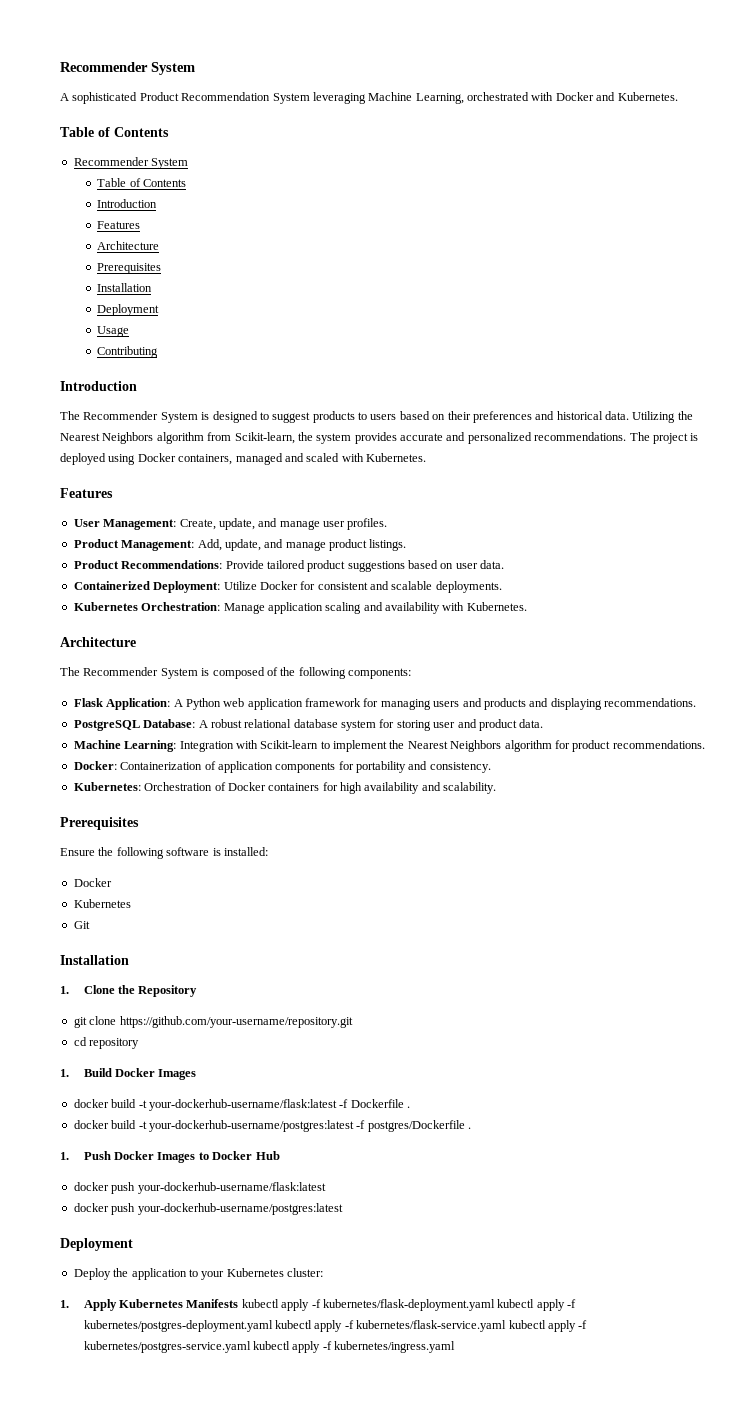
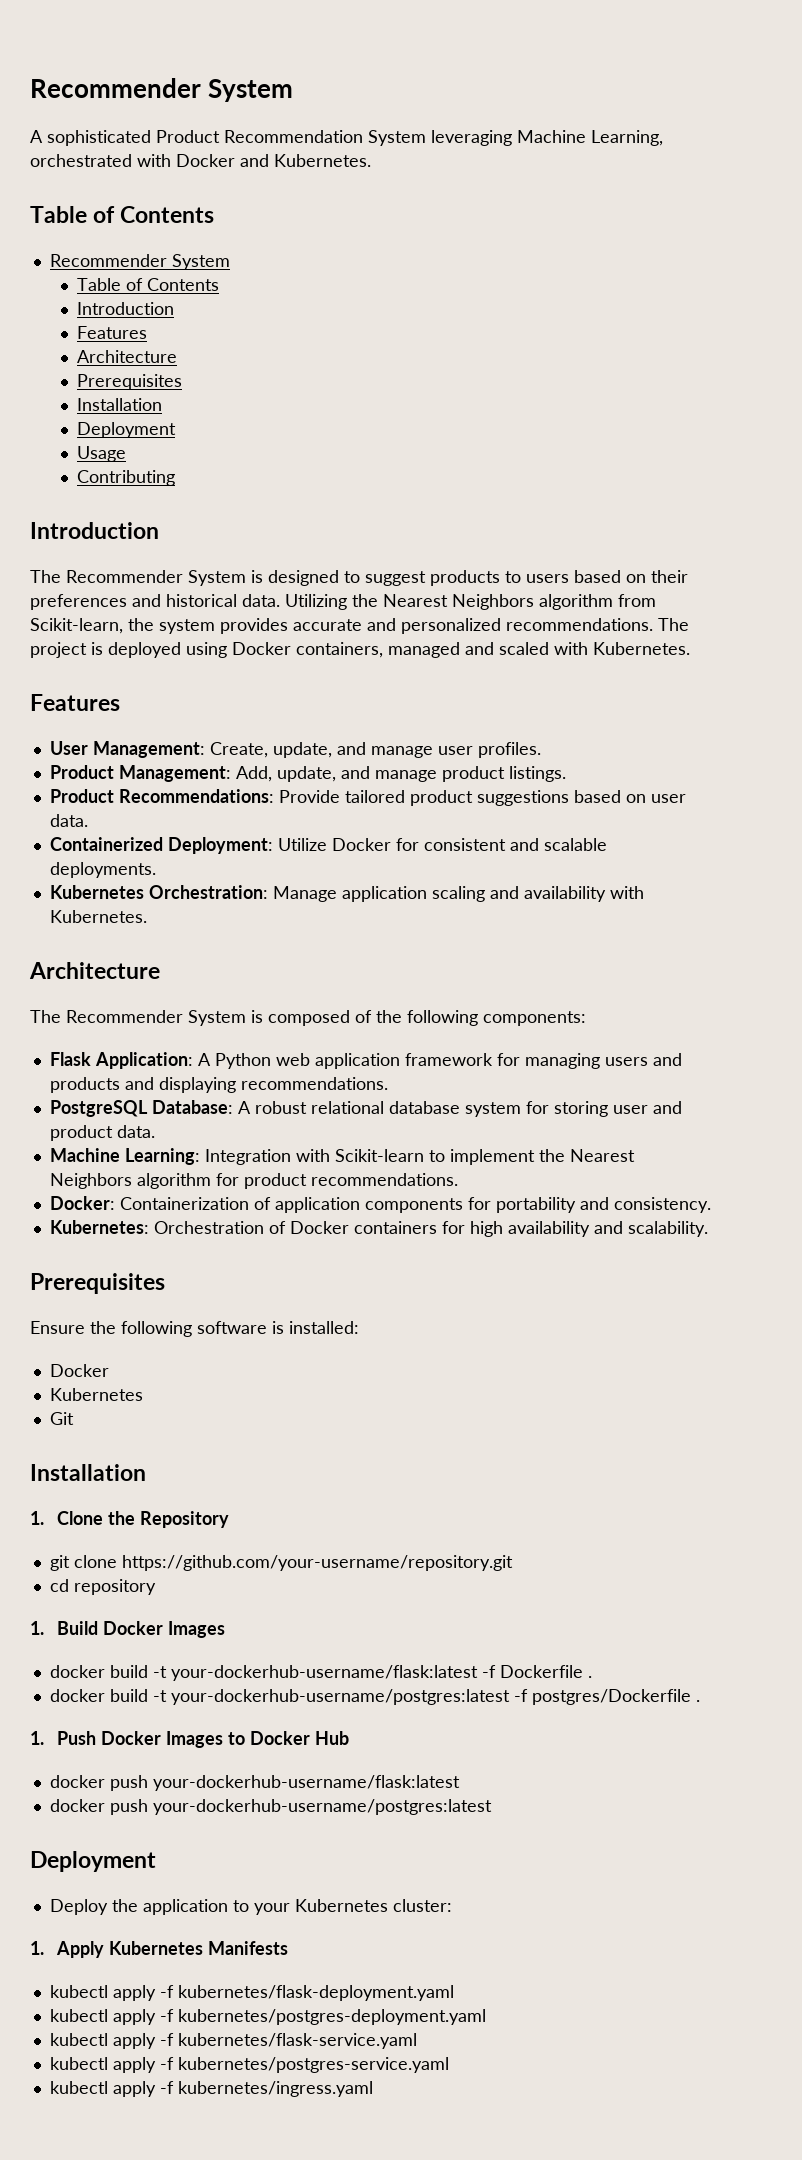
- 1. Apply Kubernetes Manifests kubectl apply -f kubernetes/flask-deployment.yaml kubectl apply -f kubernetes/postgres-deployment.yaml kubectl apply -f kubernetes/flask-service.yaml kubectl apply -f kubernetes/postgres-service.yaml kubectl apply -f kubernetes/ingress.yaml
+ 1. Apply Kubernetes Manifests
+ kubectl apply -f kubernetes/flask-deployment.yaml
+ kubectl apply -f kubernetes/postgres-deployment.yaml
+ kubectl apply -f kubernetes/flask-service.yaml
+ kubectl apply -f kubernetes/postgres-service.yaml
+ kubectl apply -f kubernetes/ingress.yaml

